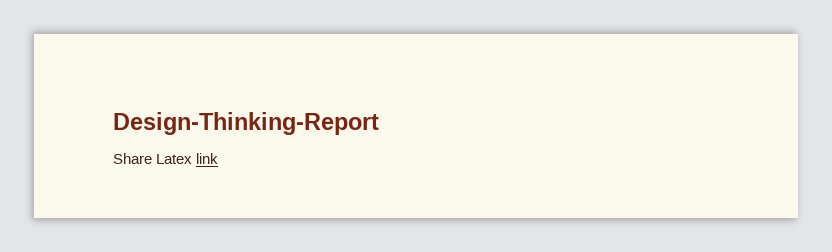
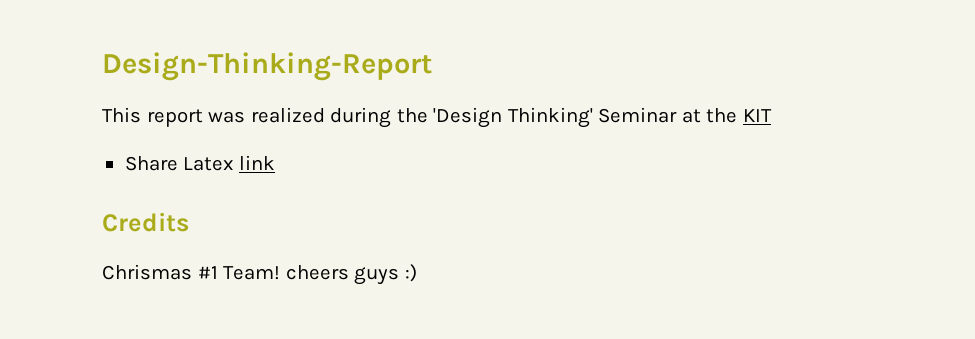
+ This report was realized during the 'Design Thinking' Seminar at the KIT
  Share Latex link
+ Credits
+ Chrismas #1 Team! cheers guys :)

